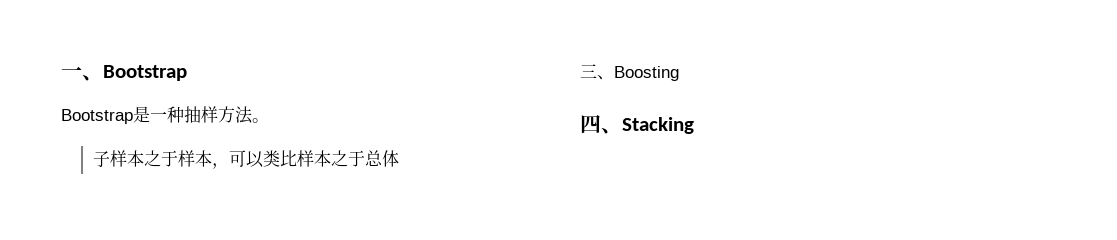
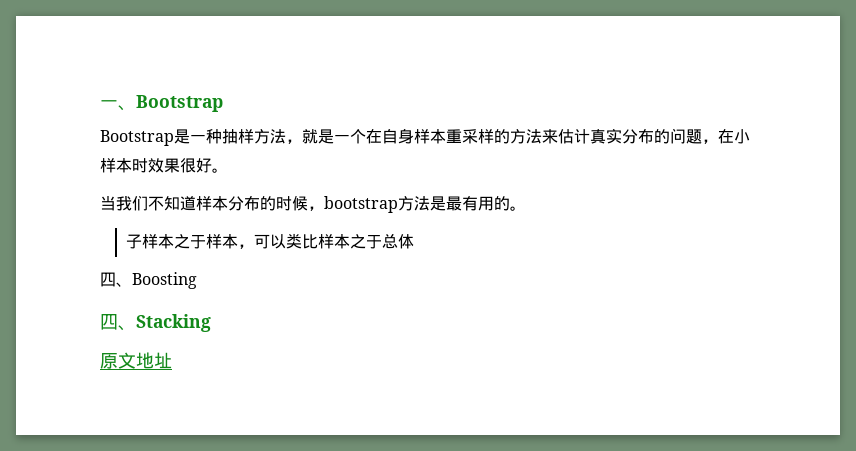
- Bootstrap是一种抽样方法。
+ Bootstrap是一种抽样方法，就是一个在自身样本重采样的方法来估计真实分布的问题，在小样本时效果很好。
+ 当我们不知道样本分布的时候，bootstrap方法是最有用的。
- 三、Boosting
+ 四、Boosting
+ 原文地址

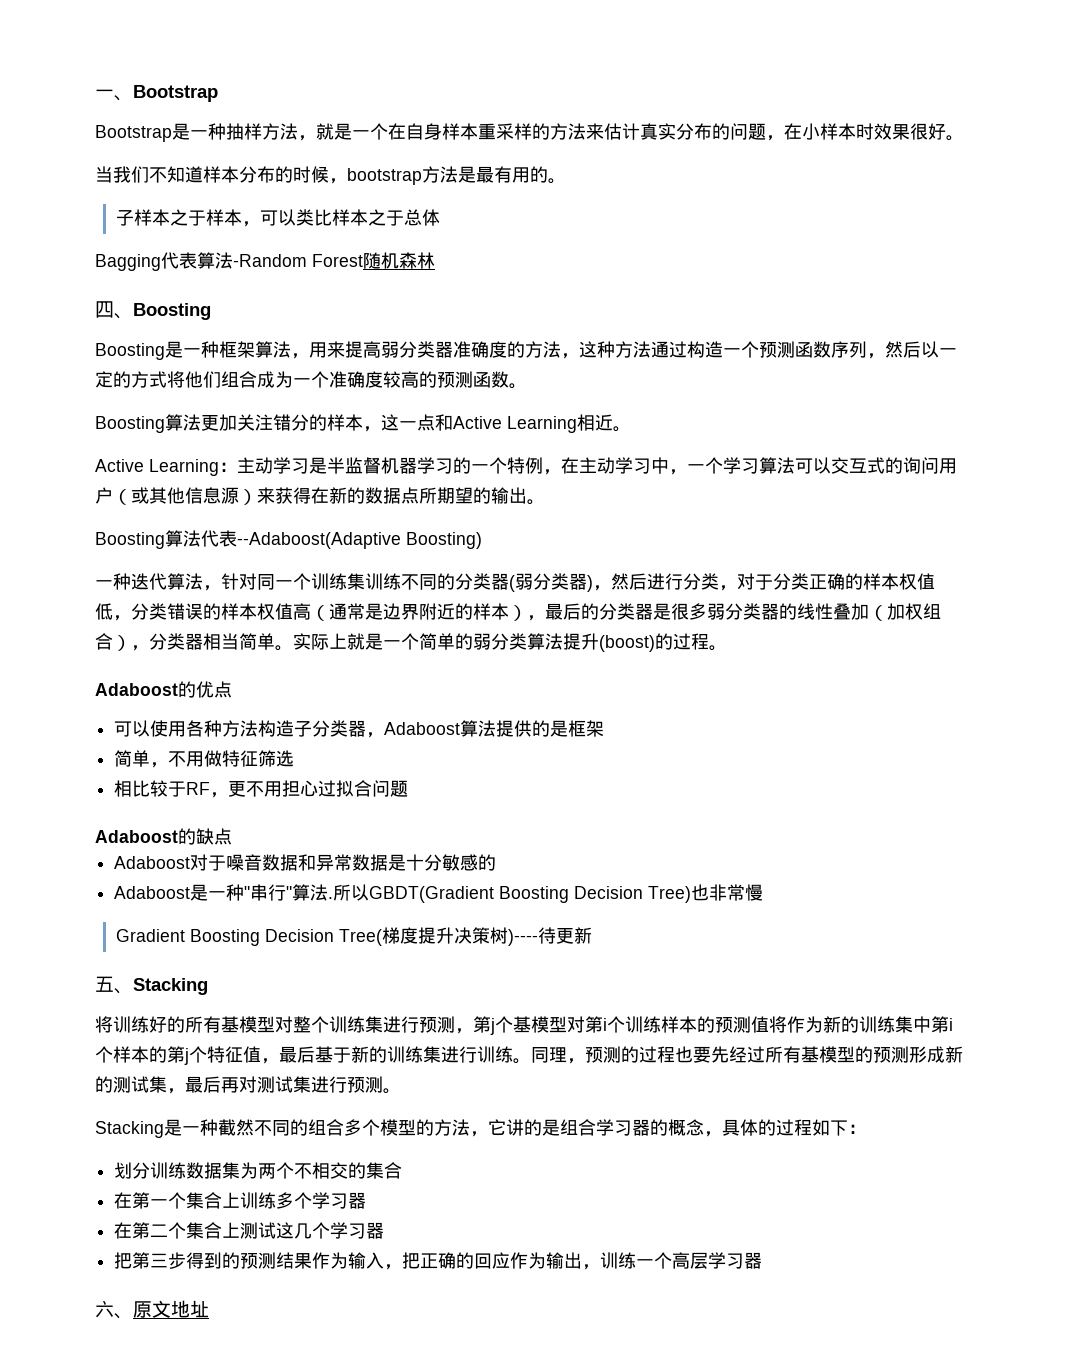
+ Bagging代表算法-Random Forest随机森林
  四、Boosting
- 四、Stacking
- 原文地址
+ Boosting是一种框架算法，用来提高弱分类器准确度的方法，这种方法通过构造一个预测函数序列，然后以一定的方式将他们组合成为一个准确度较高的预测函数。
+ Boosting算法更加关注错分的样本，这一点和Active Learning相近。
+ Active Learning：主动学习是半监督机器学习的一个特例，在主动学习中，一个学习算法可以交互式的询问用户（或其他信息源）来获得在新的数据点所期望的输出。
+ Boosting算法代表--Adaboost(Adaptive Boosting)
+ 一种迭代算法，针对同一个训练集训练不同的分类器(弱分类器)，然后进行分类，对于分类正确的样本权值低，分类错误的样本权值高（通常是边界附近的样本），最后的分类器是很多弱分类器的线性叠加（加权组合），分类器相当简单。实际上就是一个简单的弱分类算法提升(boost)的过程。
+ Adaboost的优点
+ 可以使用各种方法构造子分类器，Adaboost算法提供的是框架
+ 简单，不用做特征筛选
+ 相比较于RF，更不用担心过拟合问题
+ Adaboost的缺点
+ Adaboost对于噪音数据和异常数据是十分敏感的
+ Adaboost是一种"串行"算法.所以GBDT(Gradient Boosting Decision Tree)也非常慢
+ Gradient Boosting Decision Tree(梯度提升决策树)----待更新
+ 五、Stacking
+ 将训练好的所有基模型对整个训练集进行预测，第j个基模型对第i个训练样本的预测值将作为新的训练集中第i个样本的第j个特征值，最后基于新的训练集进行训练。同理，预测的过程也要先经过所有基模型的预测形成新的测试集，最后再对测试集进行预测。
+ Stacking是一种截然不同的组合多个模型的方法，它讲的是组合学习器的概念，具体的过程如下：
+ 划分训练数据集为两个不相交的集合
+ 在第一个集合上训练多个学习器
+ 在第二个集合上测试这几个学习器
+ 把第三步得到的预测结果作为输入，把正确的回应作为输出，训练一个高层学习器
+ 六、原文地址

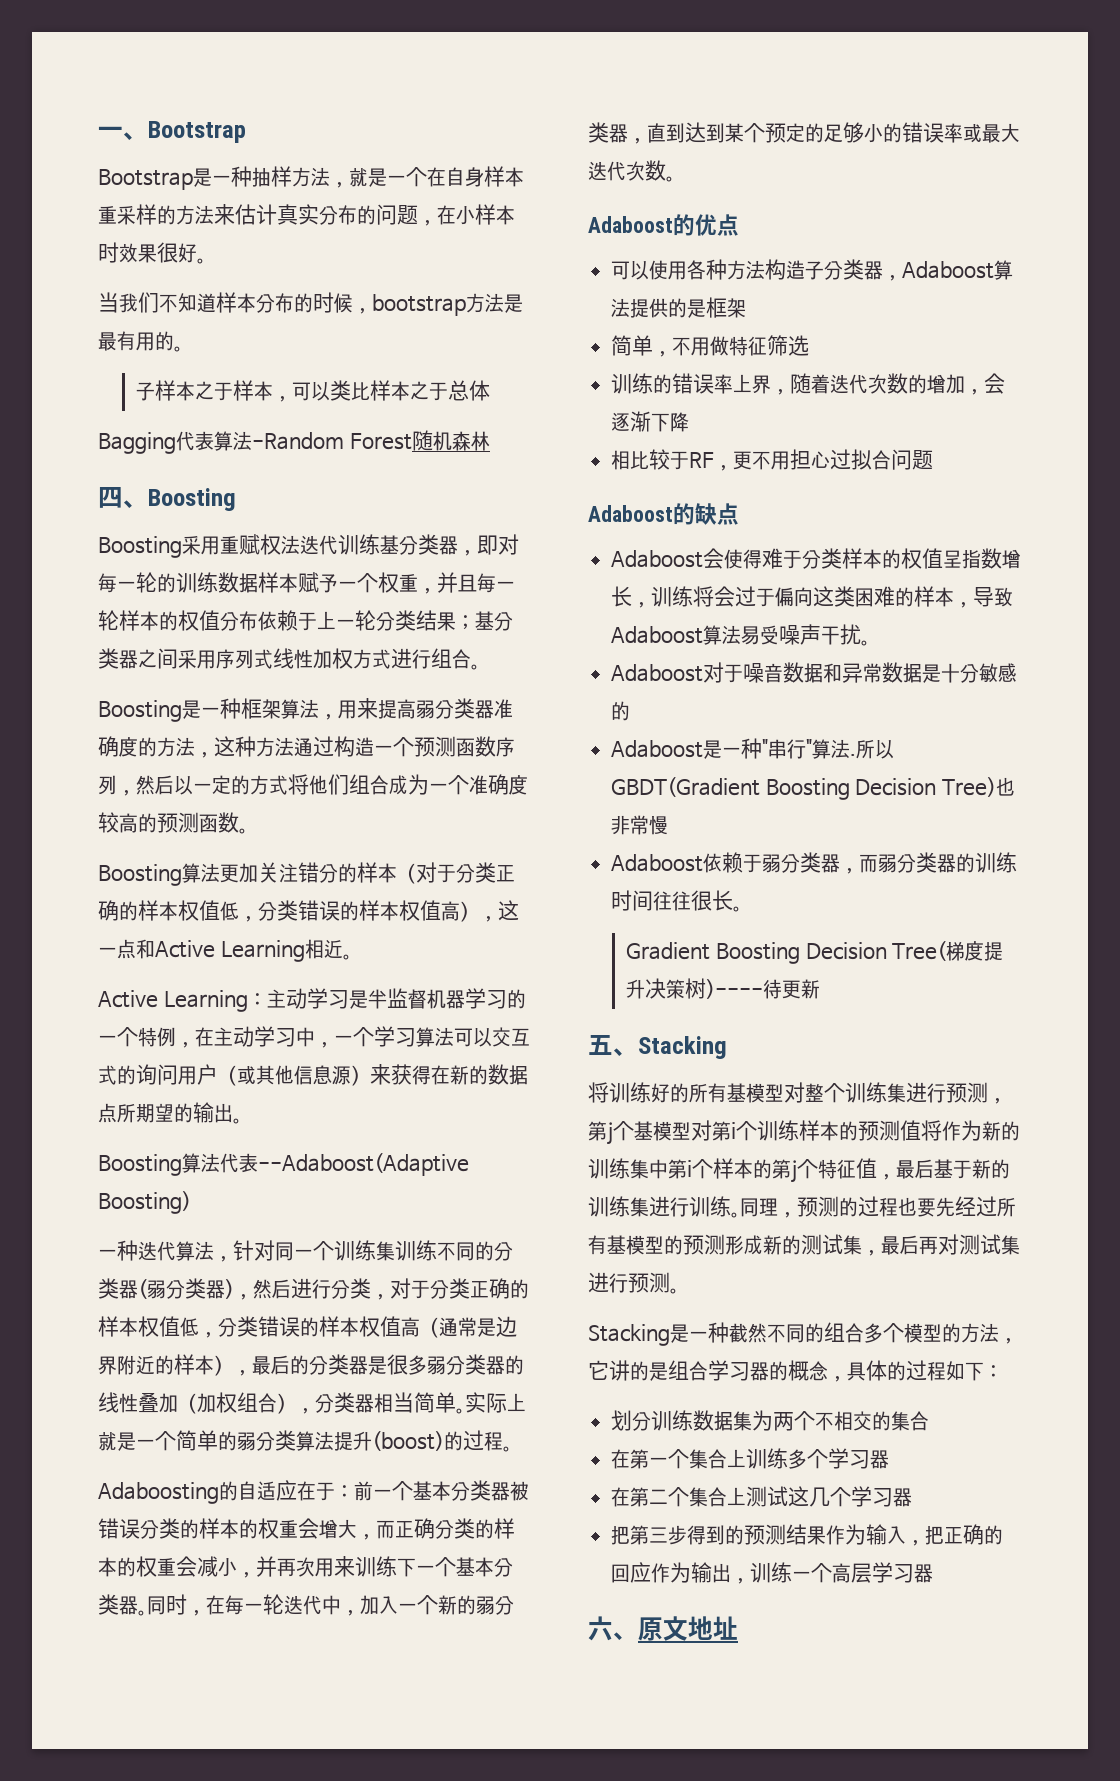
+ Boosting采用重赋权法迭代训练基分类器，即对每一轮的训练数据样本赋予一个权重，并且每一轮样本的权值分布依赖于上一轮分类结果；基分类器之间采用序列式线性加权方式进行组合。
- Boosting算法更加关注错分的样本，这一点和Active Learning相近。
+ Boosting算法更加关注错分的样本（对于分类正确的样本权值低，分类错误的样本权值高），这一点和Active Learning相近。
+ Adaboosting的自适应在于：前一个基本分类器被错误分类的样本的权重会增大，而正确分类的样本的权重会减小，并再次用来训练下一个基本分类器。同时，在每一轮迭代中，加入一个新的弱分类器，直到达到某个预定的足够小的错误率或最大迭代次数。
+ 训练的错误率上界，随着迭代次数的增加，会逐渐下降
+ Adaboost会使得难于分类样本的权值呈指数增长，训练将会过于偏向这类困难的样本，导致Adaboost算法易受噪声干扰。
+ Adaboost依赖于弱分类器，而弱分类器的训练时间往往很长。

